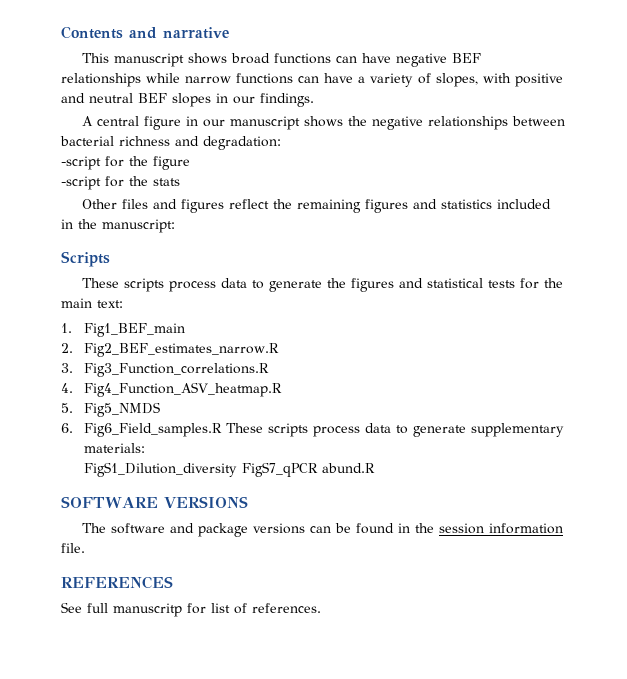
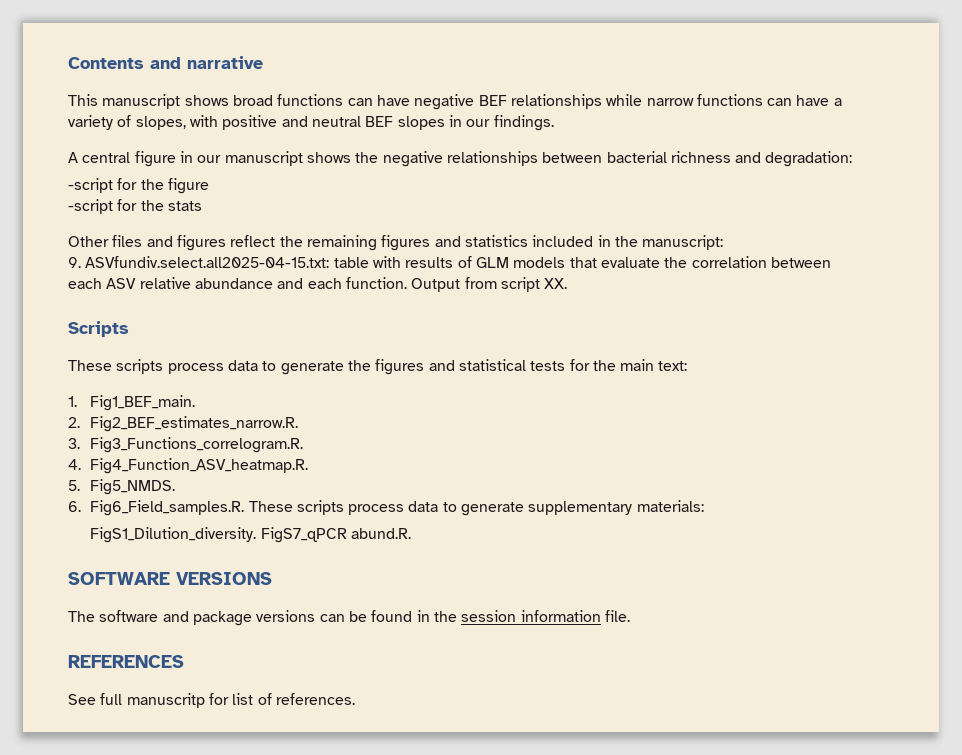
+ 9. ASVfundiv.select.all2025-04-15.txt: table with results of GLM models that evaluate the correlation between each ASV relative abundance and each function. Output from script XX.
- 1. Fig1_BEF_main
+ 1. Fig1_BEF_main.
- 2. Fig2_BEF_estimates_narrow.R
+ 2. Fig2_BEF_estimates_narrow.R.
- 3. Fig3_Function_correlations.R
+ 3. Fig3_Functions_correlogram.R.
- 4. Fig4_Function_ASV_heatmap.R
+ 4. Fig4_Function_ASV_heatmap.R.
- 5. Fig5_NMDS
+ 5. Fig5_NMDS.
- 6. Fig6_Field_samples.R These scripts process data to generate supplementary materials:
+ 6. Fig6_Field_samples.R. These scripts process data to generate supplementary materials:
- FigS1_Dilution_diversity FigS7_qPCR abund.R
+ FigS1_Dilution_diversity. FigS7_qPCR abund.R.

